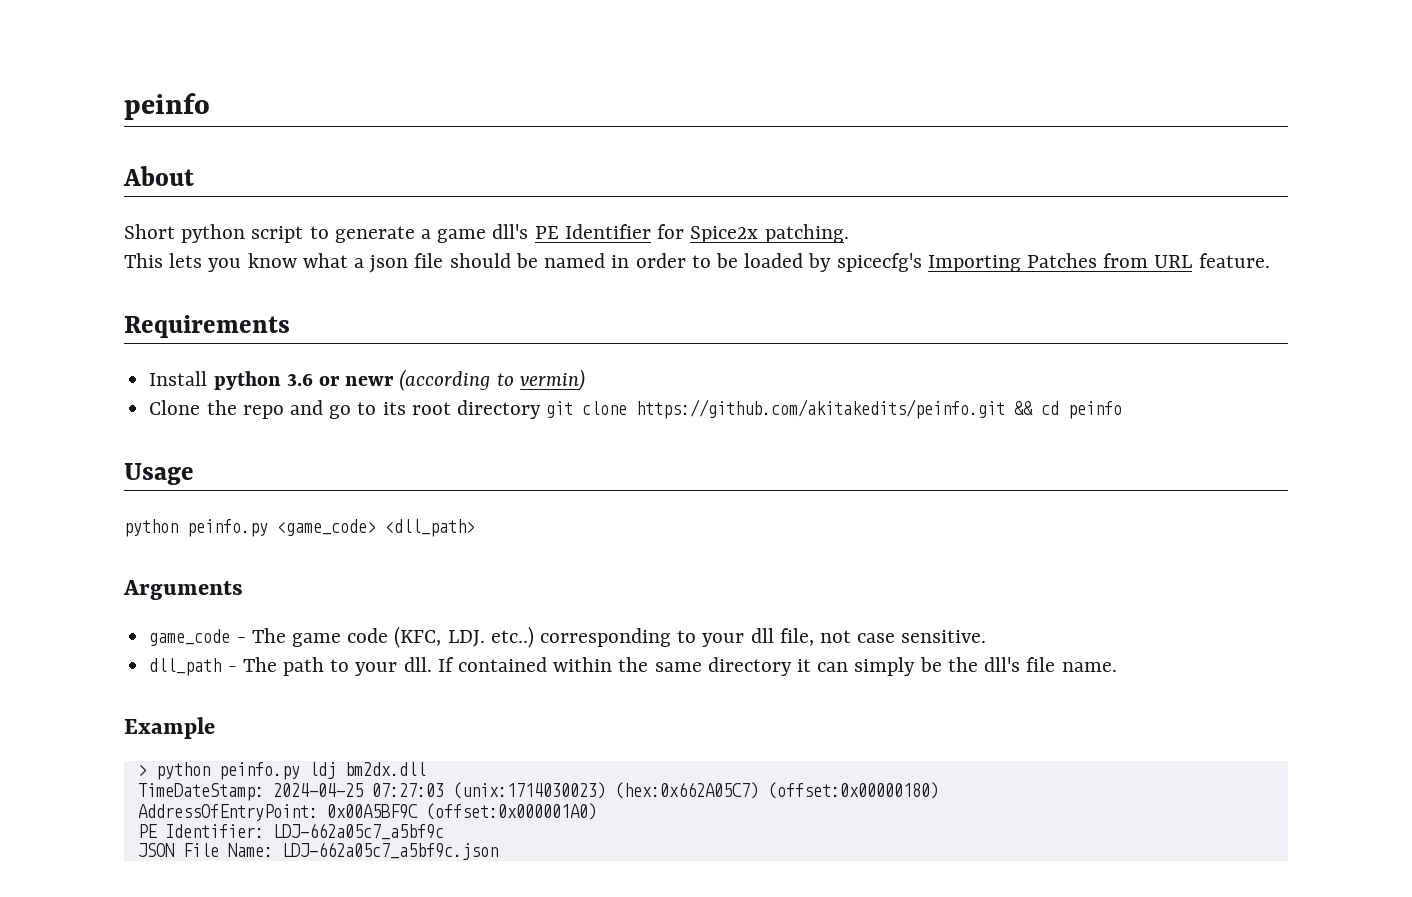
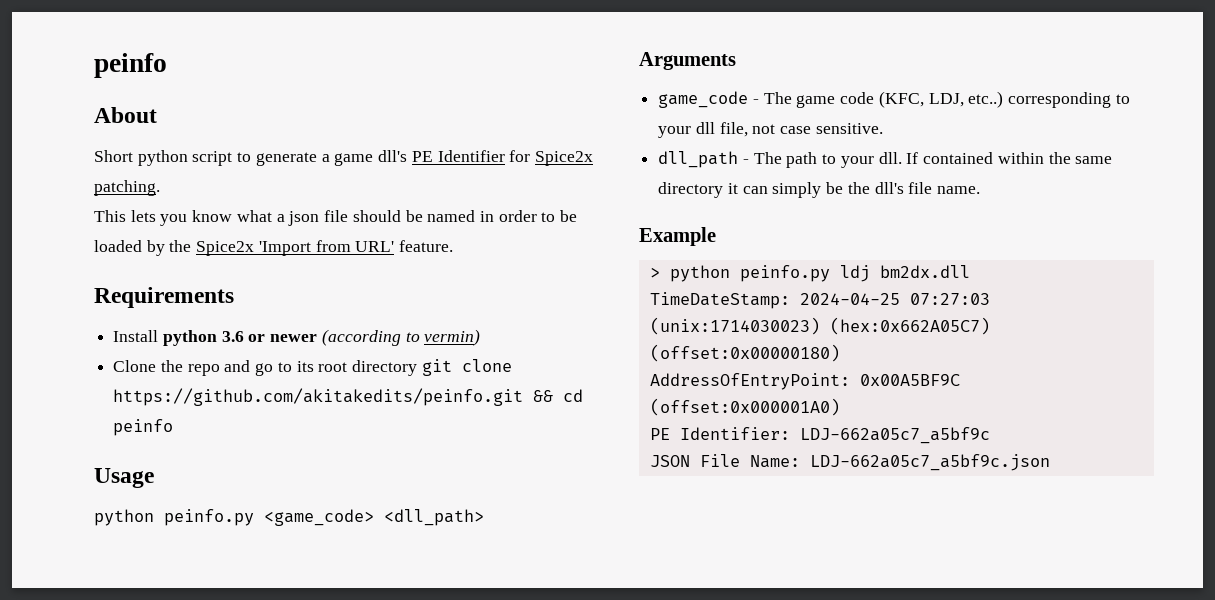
- This lets you know what a json file should be named in order to be loaded by spicecfg's Importing Patches from URL feature.
+ This lets you know what a json file should be named in order to be loaded by the Spice2x 'Import from URL' feature.
- Install python 3.6 or newr (according to vermin)
+ Install python 3.6 or newer (according to vermin)
- game_code - The game code (KFC, LDJ. etc..) corresponding to your dll file, not case sensitive.
+ game_code - The game code (KFC, LDJ, etc..) corresponding to your dll file, not case sensitive.

